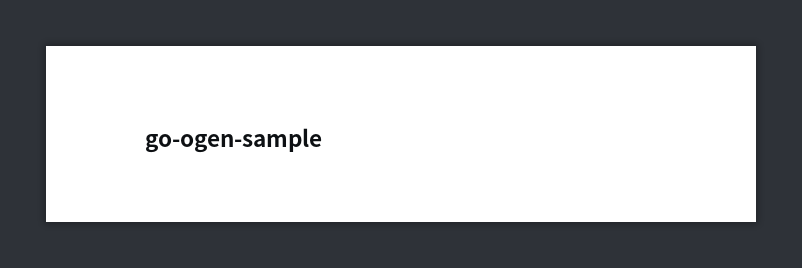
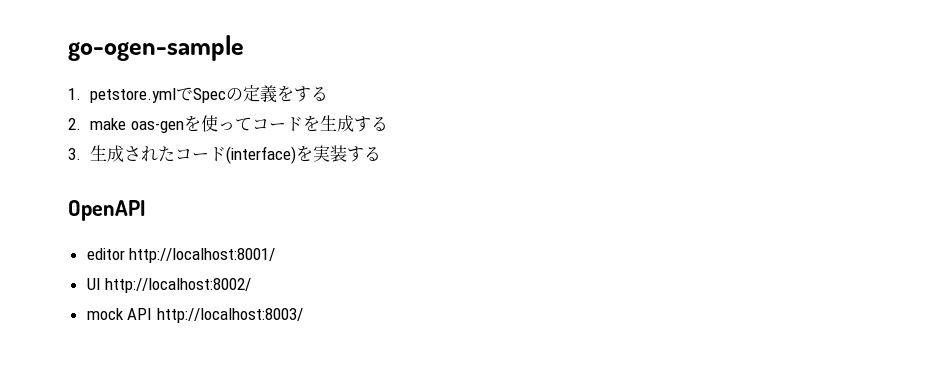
+ 1. petstore.ymlでSpecの定義をする
+ 2. make oas-genを使ってコードを生成する
+ 3.生成されたコード(interface)を実装する
+ OpenAPI
+ editor http://localhost:8001/
+ UI http://localhost:8002/
+ mock API http://localhost:8003/

